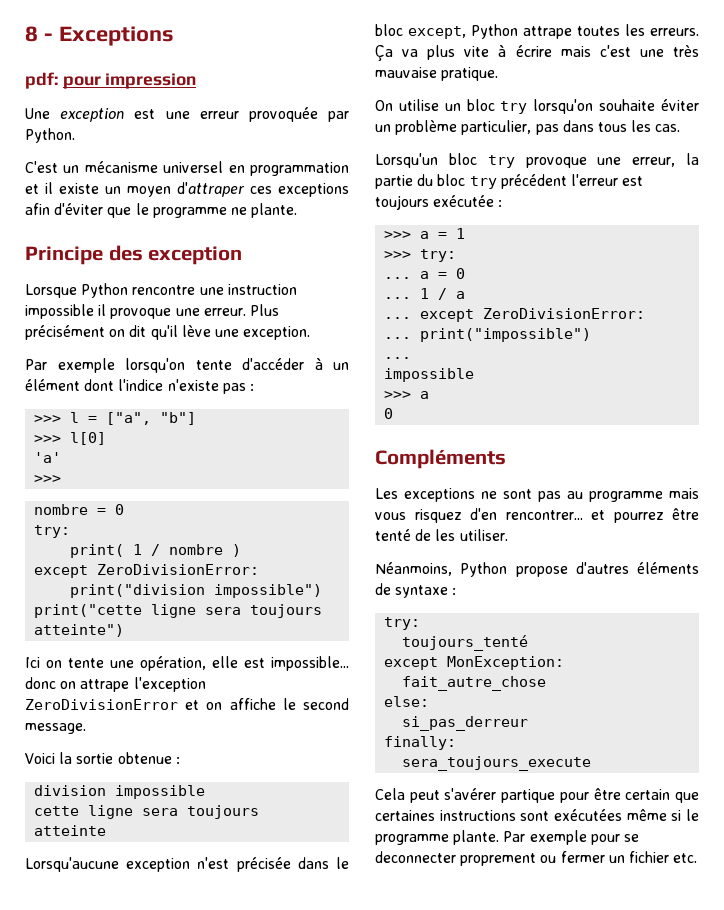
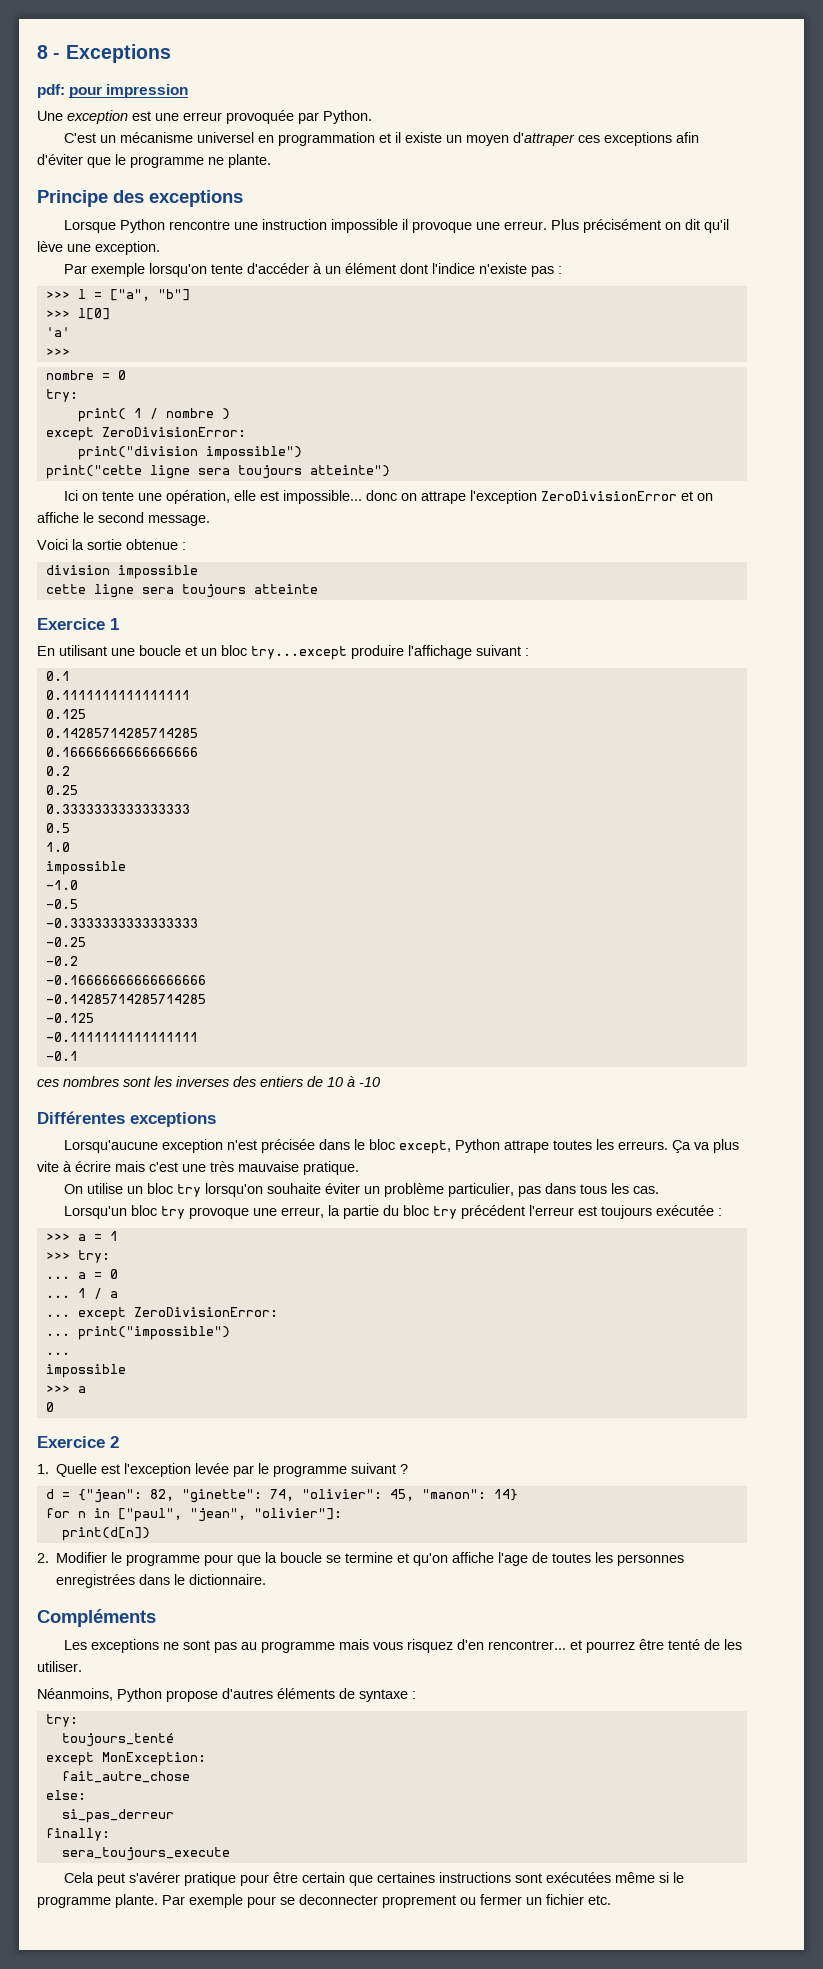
- Principe des exception
+ Principe des exceptions
+ Exercice 1
+ En utilisant une boucle et un bloc try...except produire l'affichage suivant :
+ 0.1
+ 0.1111111111111111
+ 0.125
+ 0.14285714285714285
+ 0.16666666666666666
+ 0.2
+ 0.25
+ 0.3333333333333333
+ 0.5
+ 1.0
+ impossible
+ -1.0
+ -0.5
+ -0.3333333333333333
+ -0.25
+ -0.2
+ -0.16666666666666666
+ -0.14285714285714285
+ -0.125
+ -0.1111111111111111
+ -0.1
+ ces nombres sont les inverses des entiers de 10 à -10
+ Différentes exceptions
+ Exercice 2
+ 1. Quelle est l'exception levée par le programme suivant ?
+ d = {"jean": 82, "ginette": 74, "olivier": 45, "manon": 14}
+ for n in ["paul", "jean", "olivier"]:
+ print(d[n])
+ 2. Modifier le programme pour que la boucle se termine et qu'on affiche l'age de toutes les personnes enregistrées dans le dictionnaire.
- Cela peut s'avérer partique pour être certain que certaines instructions sont exécutées même si le programme plante.
+ Cela peut s'avérer pratique pour être certain que certaines instructions sont exécutées même si le programme plante.

